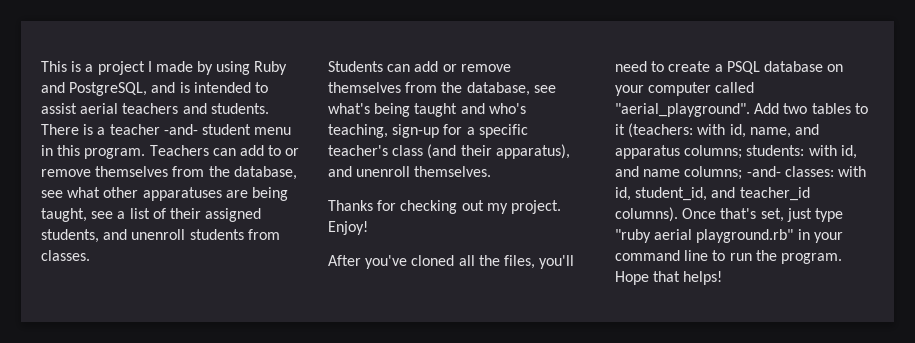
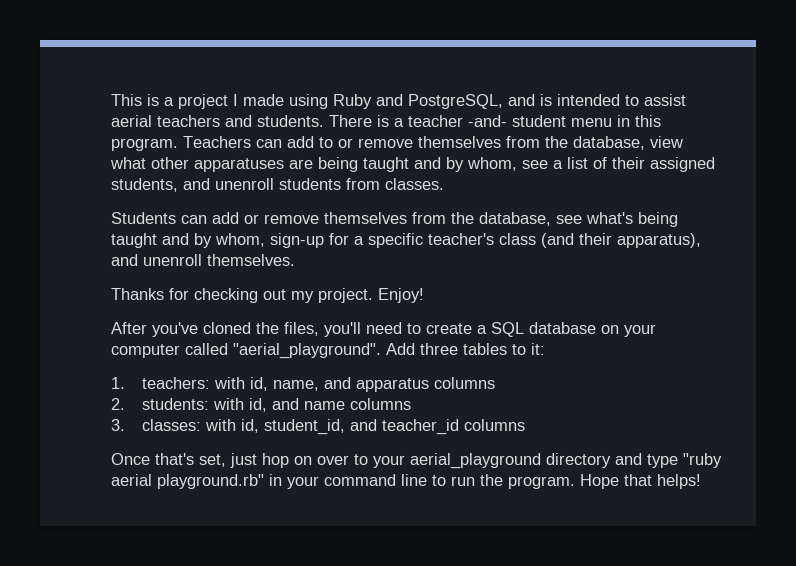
- This is a project I made by using Ruby and PostgreSQL, and is intended to assist aerial teachers and students.
+ This is a project I made using Ruby and PostgreSQL, and is intended to assist aerial teachers and students.
- Teachers can add to or remove themselves from the database, see what other apparatuses are being taught, see a list of their assigned students, and unenroll students from classes.
+ Teachers can add to or remove themselves from the database, view what other apparatuses are being taught and by whom, see a list of their assigned students, and unenroll students from classes.
- Students can add or remove themselves from the database, see what's being taught and who's teaching, sign-up for a specific teacher's class (and their apparatus), and unenroll themselves.
+ Students can add or remove themselves from the database, see what's being taught and by whom, sign-up for a specific teacher's class (and their apparatus), and unenroll themselves.
- After you've cloned all the files, you'll need to create a PSQL database on your computer called "aerial_playground".
+ After you've cloned the files, you'll need to create a SQL database on your computer called "aerial_playground".
- Add two tables to it (teachers: with id, name, and apparatus columns; students: with id, and name columns; -and- classes: with id, student_id, and teacher_id columns). Once that's set, just type "ruby aerial playground.rb" in your command line to run the program.
+ Add three tables to it:
+ 1. teachers: with id, name, and apparatus columns
+ 2. students: with id, and name columns
+ 3. classes: with id, student_id, and teacher_id columns
+ Once that's set, just hop on over to your aerial_playground directory and type "ruby aerial playground.rb" in your command line to run the program.

